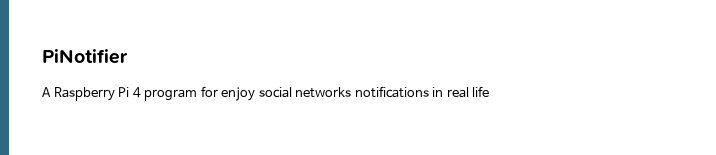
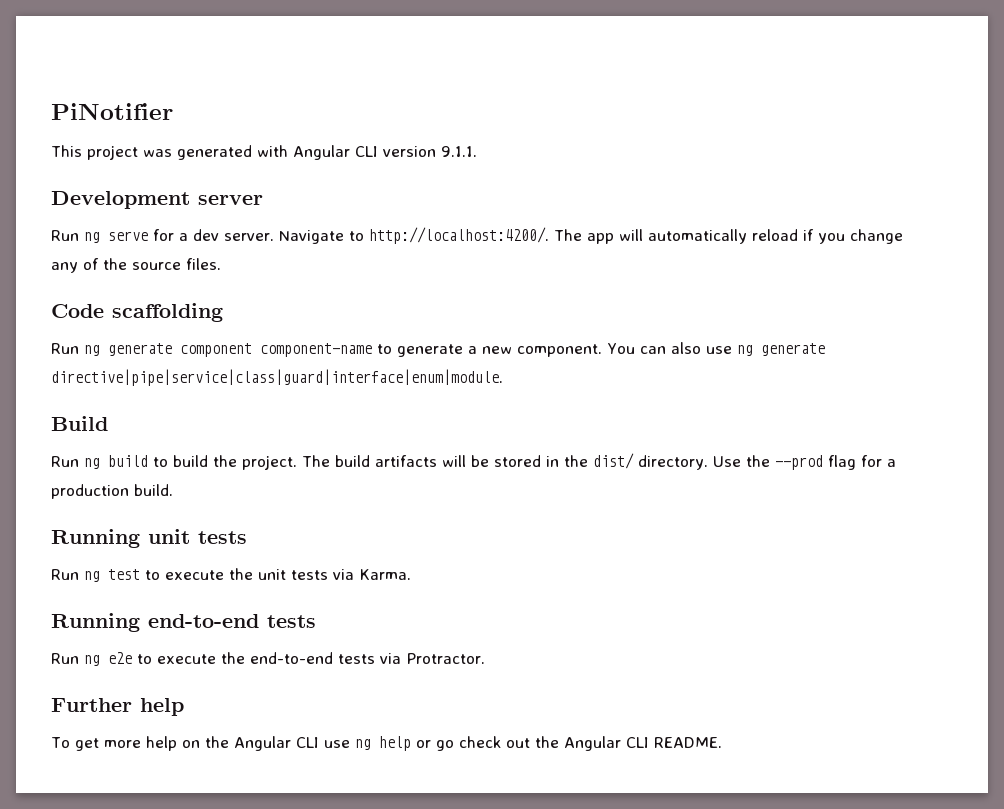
- A Raspberry Pi 4 program for enjoy social networks notifications in real life
+ This project was generated with Angular CLI version 9.1.1.
+ Development server
+ Run ng serve for a dev server. Navigate to http://localhost:4200/. The app will automatically reload if you change any of the source files.
+ Code scaffolding
+ Run ng generate component component-name to generate a new component. You can also use ng generate directive|pipe|service|class|guard|interface|enum|module.
+ Build
+ Run ng build to build the project. The build artifacts will be stored in the dist/ directory. Use the --prod flag for a production build.
+ Running unit tests
+ Run ng test to execute the unit tests via Karma.
+ Running end-to-end tests
+ Run ng e2e to execute the end-to-end tests via Protractor.
+ Further help
+ To get more help on the Angular CLI use ng help or go check out the Angular CLI README.

